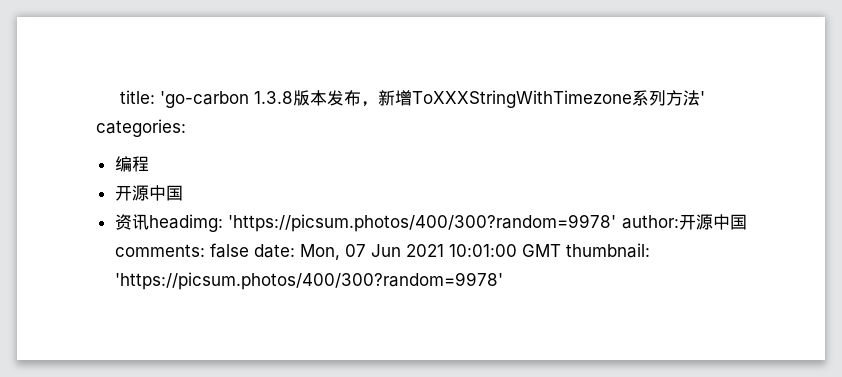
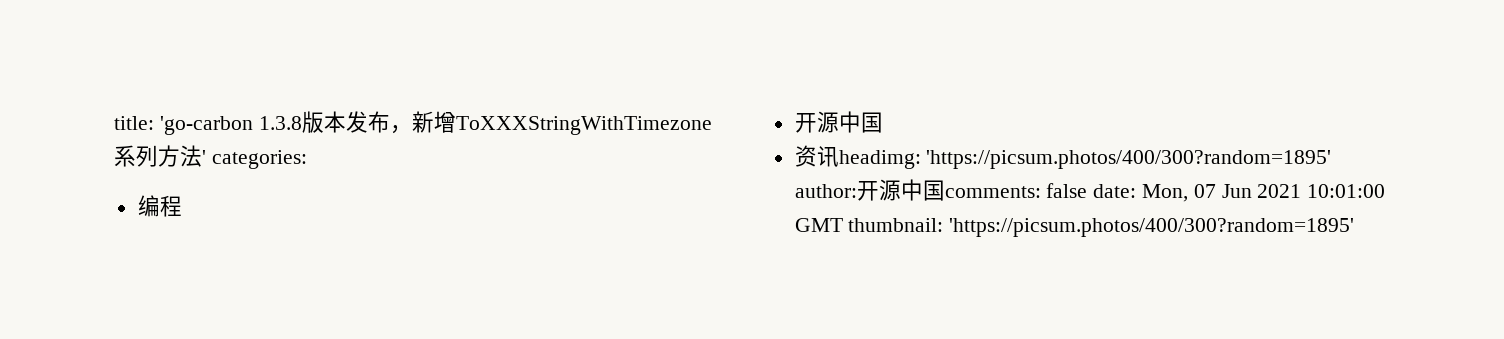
- 资讯headimg: 'https://picsum.photos/400/300?random=9978' author:开源中国comments: false date: Mon, 07 Jun 2021 10:01:00 GMT thumbnail: 'https://picsum.photos/400/300?random=9978'
+ 资讯headimg: 'https://picsum.photos/400/300?random=1895' author:开源中国comments: false date: Mon, 07 Jun 2021 10:01:00 GMT thumbnail: 'https://picsum.photos/400/300?random=1895'

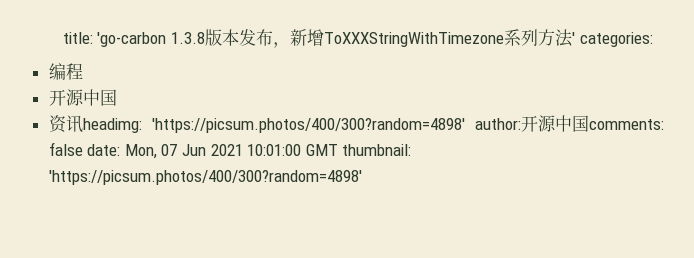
- 资讯headimg: 'https://picsum.photos/400/300?random=1895' author:开源中国comments: false date: Mon, 07 Jun 2021 10:01:00 GMT thumbnail: 'https://picsum.photos/400/300?random=1895'
+ 资讯headimg: 'https://picsum.photos/400/300?random=4898' author:开源中国comments: false date: Mon, 07 Jun 2021 10:01:00 GMT thumbnail: 'https://picsum.photos/400/300?random=4898'

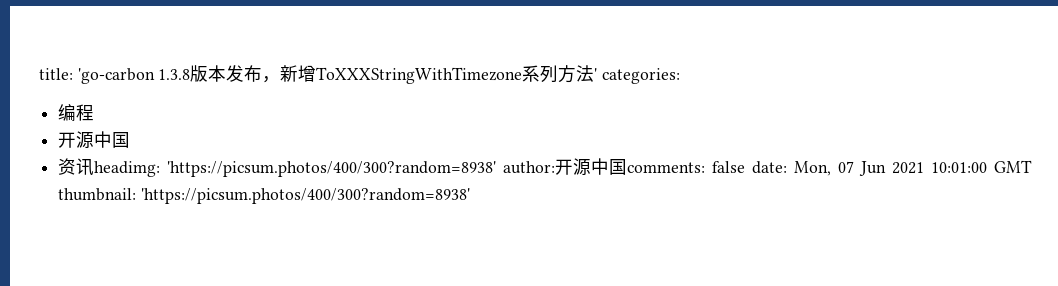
- 资讯headimg: 'https://picsum.photos/400/300?random=4898' author:开源中国comments: false date: Mon, 07 Jun 2021 10:01:00 GMT thumbnail: 'https://picsum.photos/400/300?random=4898'
+ 资讯headimg: 'https://picsum.photos/400/300?random=8938' author:开源中国comments: false date: Mon, 07 Jun 2021 10:01:00 GMT thumbnail: 'https://picsum.photos/400/300?random=8938'

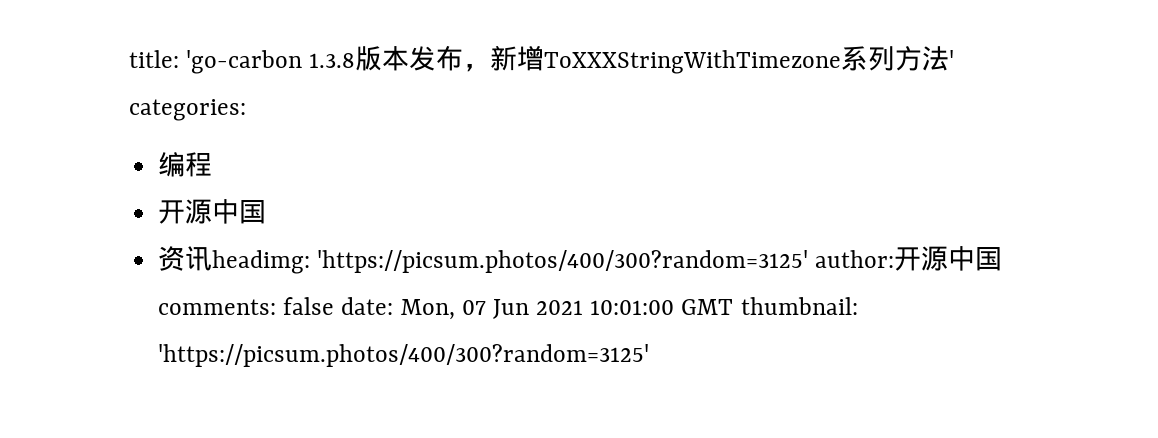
- 资讯headimg: 'https://picsum.photos/400/300?random=8938' author:开源中国comments: false date: Mon, 07 Jun 2021 10:01:00 GMT thumbnail: 'https://picsum.photos/400/300?random=8938'
+ 资讯headimg: 'https://picsum.photos/400/300?random=3125' author:开源中国comments: false date: Mon, 07 Jun 2021 10:01:00 GMT thumbnail: 'https://picsum.photos/400/300?random=3125'

